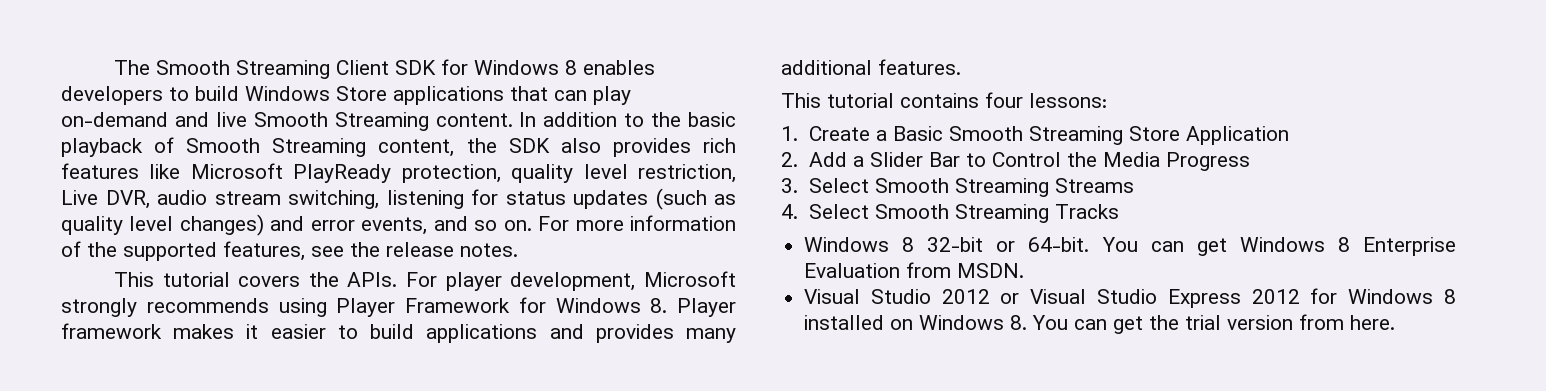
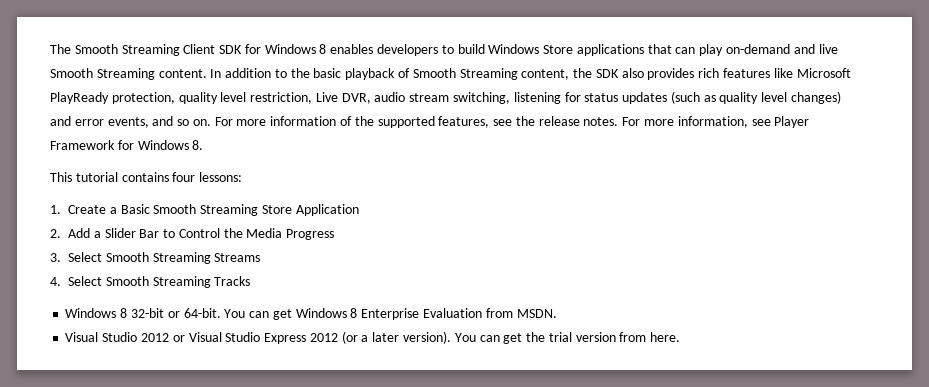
- For more information of the supported features, see the release notes.
- This tutorial covers the APIs. For player development, Microsoft strongly recommends using Player Framework for Windows 8. Player framework makes it easier to build applications and provides many additional features.
+ For more information of the supported features, see the release notes. For more information, see Player Framework for Windows 8.
- Visual Studio 2012 or Visual Studio Express 2012 for Windows 8 installed on Windows 8. You can get the trial version from here.
+ Visual Studio 2012 or Visual Studio Express 2012 (or a later version). You can get the trial version from here.

